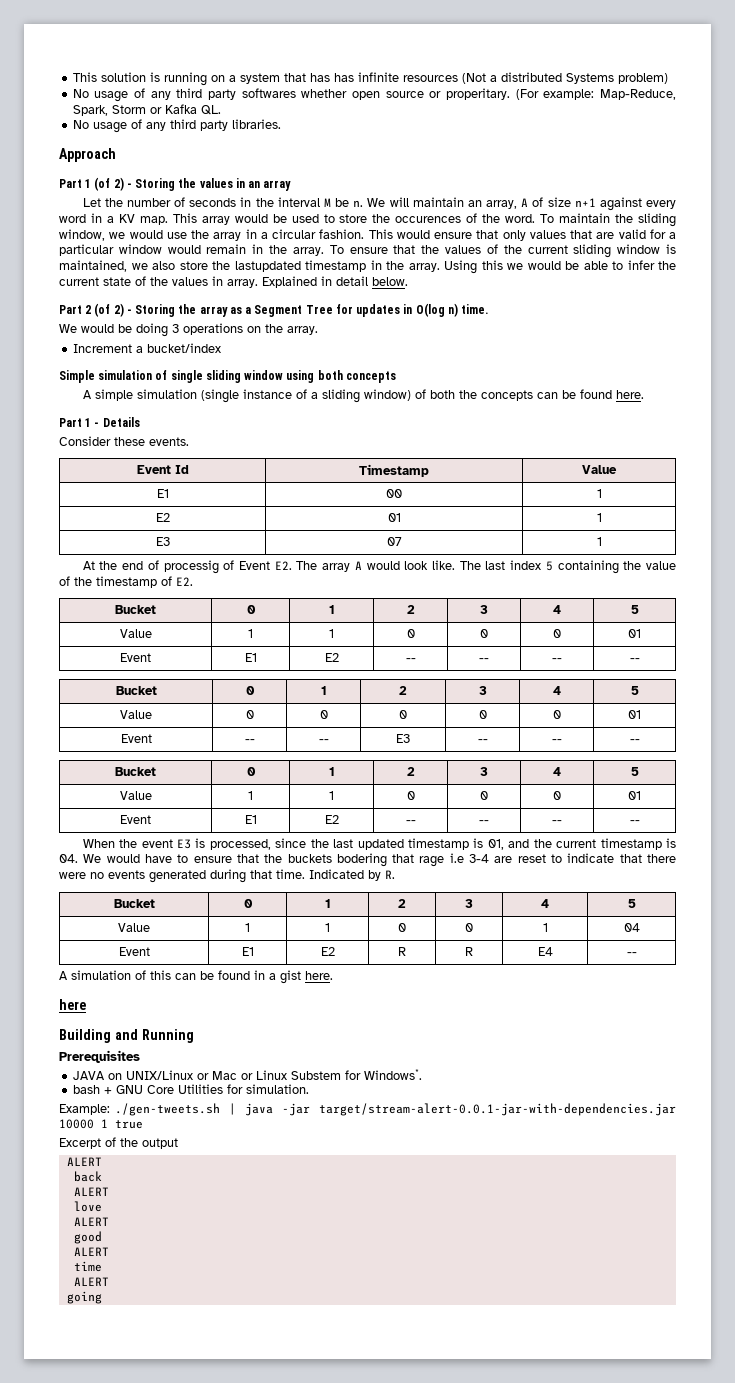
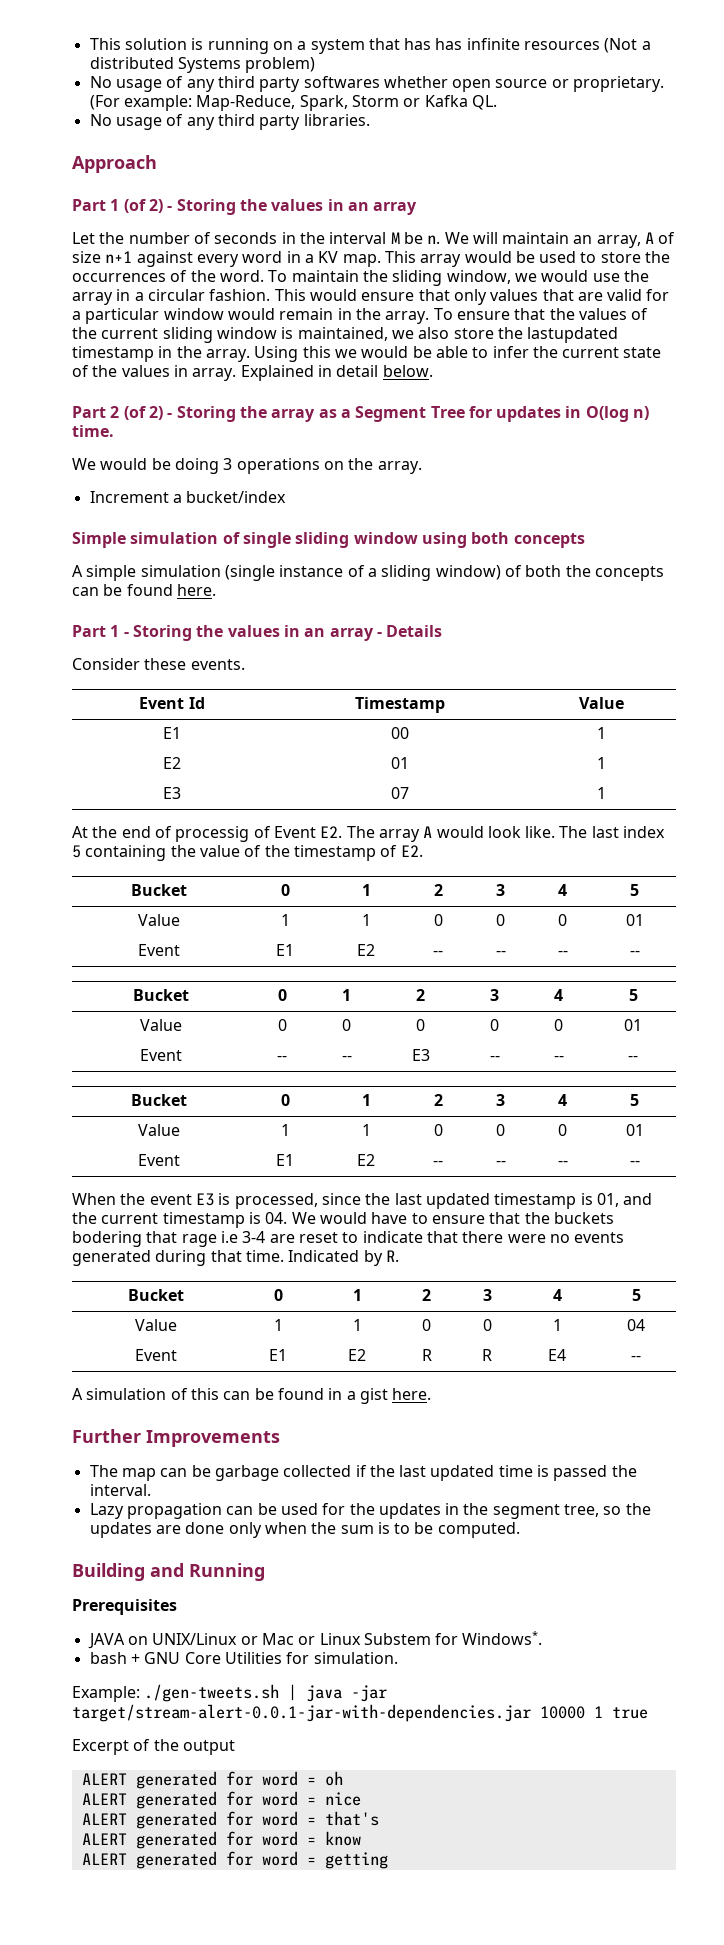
- No usage of any third party softwares whether open source or properitary.
+ No usage of any third party softwares whether open source or proprietary.
- This array would be used to store the occurences of the word.
+ This array would be used to store the occurrences of the word.
- Part 1 - Details
+ Part 1 - Storing the values in an array - Details
- here
+ Further Improvements
+ The map can be garbage collected if the last updated time is passed the interval.
+ Lazy propagation can be used for the updates in the segment tree, so the updates are done only when the sum is to be computed.
  Excerpt of the output
- ALERT
- back
- ALERT
- love
- ALERT
- good
- ALERT
- time
- ALERT
- going
+ ALERT generated for word = oh
+ ALERT generated for word = nice
+ ALERT generated for word = that's
+ ALERT generated for word = know
+ ALERT generated for word = getting

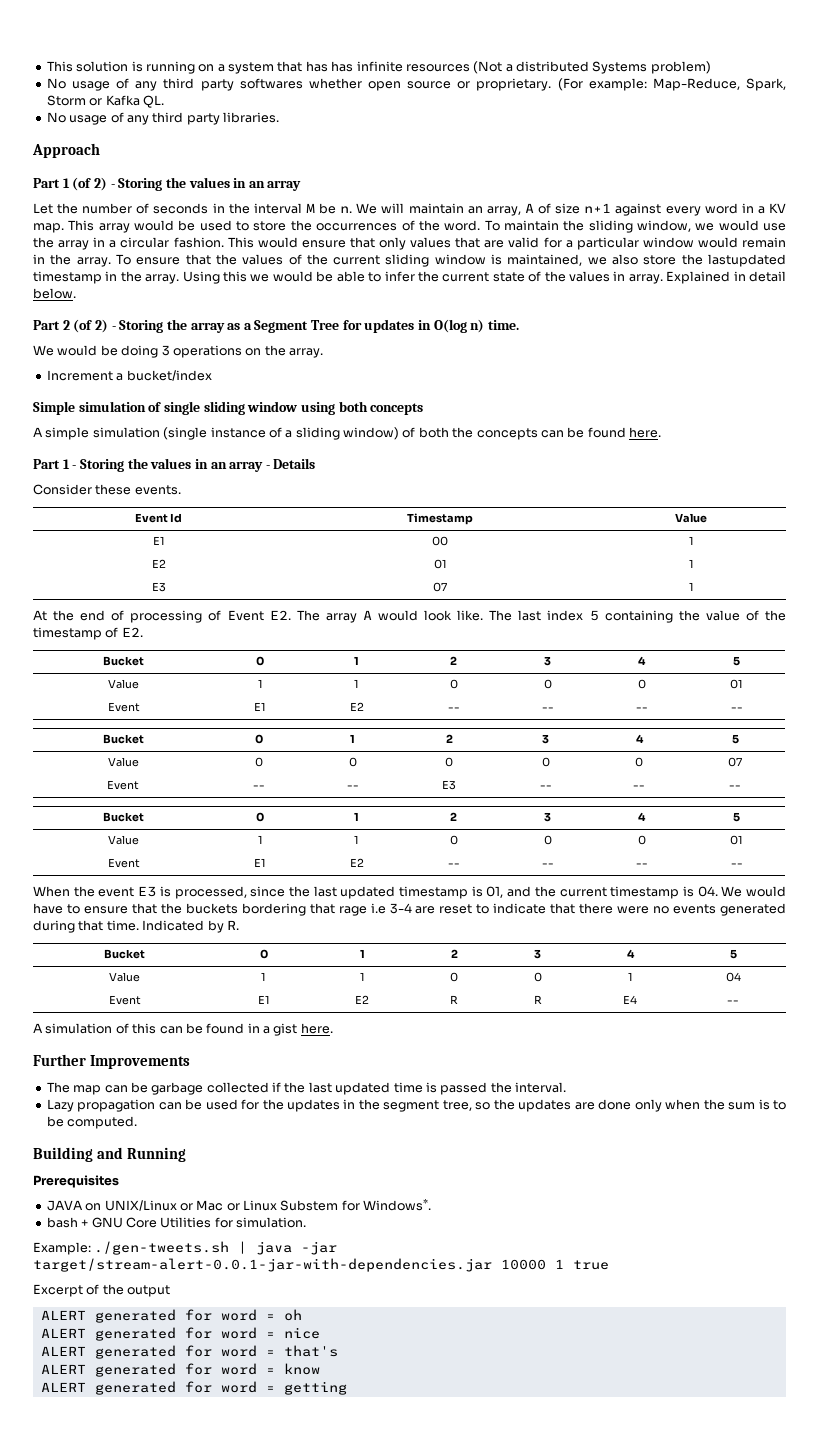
- At the end of processig of Event E2. The array A would look like.
+ At the end of processing of Event E2. The array A would look like.
- Value | 0 | 0 | 0 | 0 | 0 | 01
+ Value | 0 | 0 | 0 | 0 | 0 | 07
- When the event E3 is processed, since the last updated timestamp is 01, and the current timestamp is 04. We would have to ensure that the buckets bodering that rage i.e 3-4 are reset to indicate that there were no events generated during that time.
+ When the event E3 is processed, since the last updated timestamp is 01, and the current timestamp is 04. We would have to ensure that the buckets bordering that rage i.e 3-4 are reset to indicate that there were no events generated during that time.

